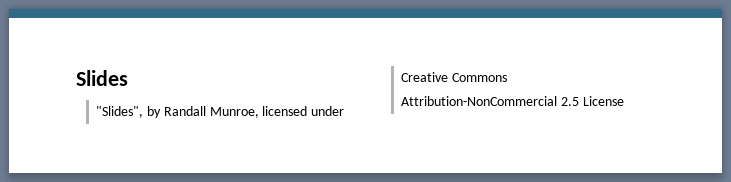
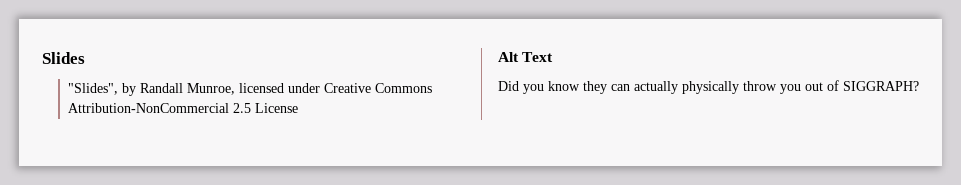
+ Alt Text
+ Did you know they can actually physically throw you out of SIGGRAPH?

